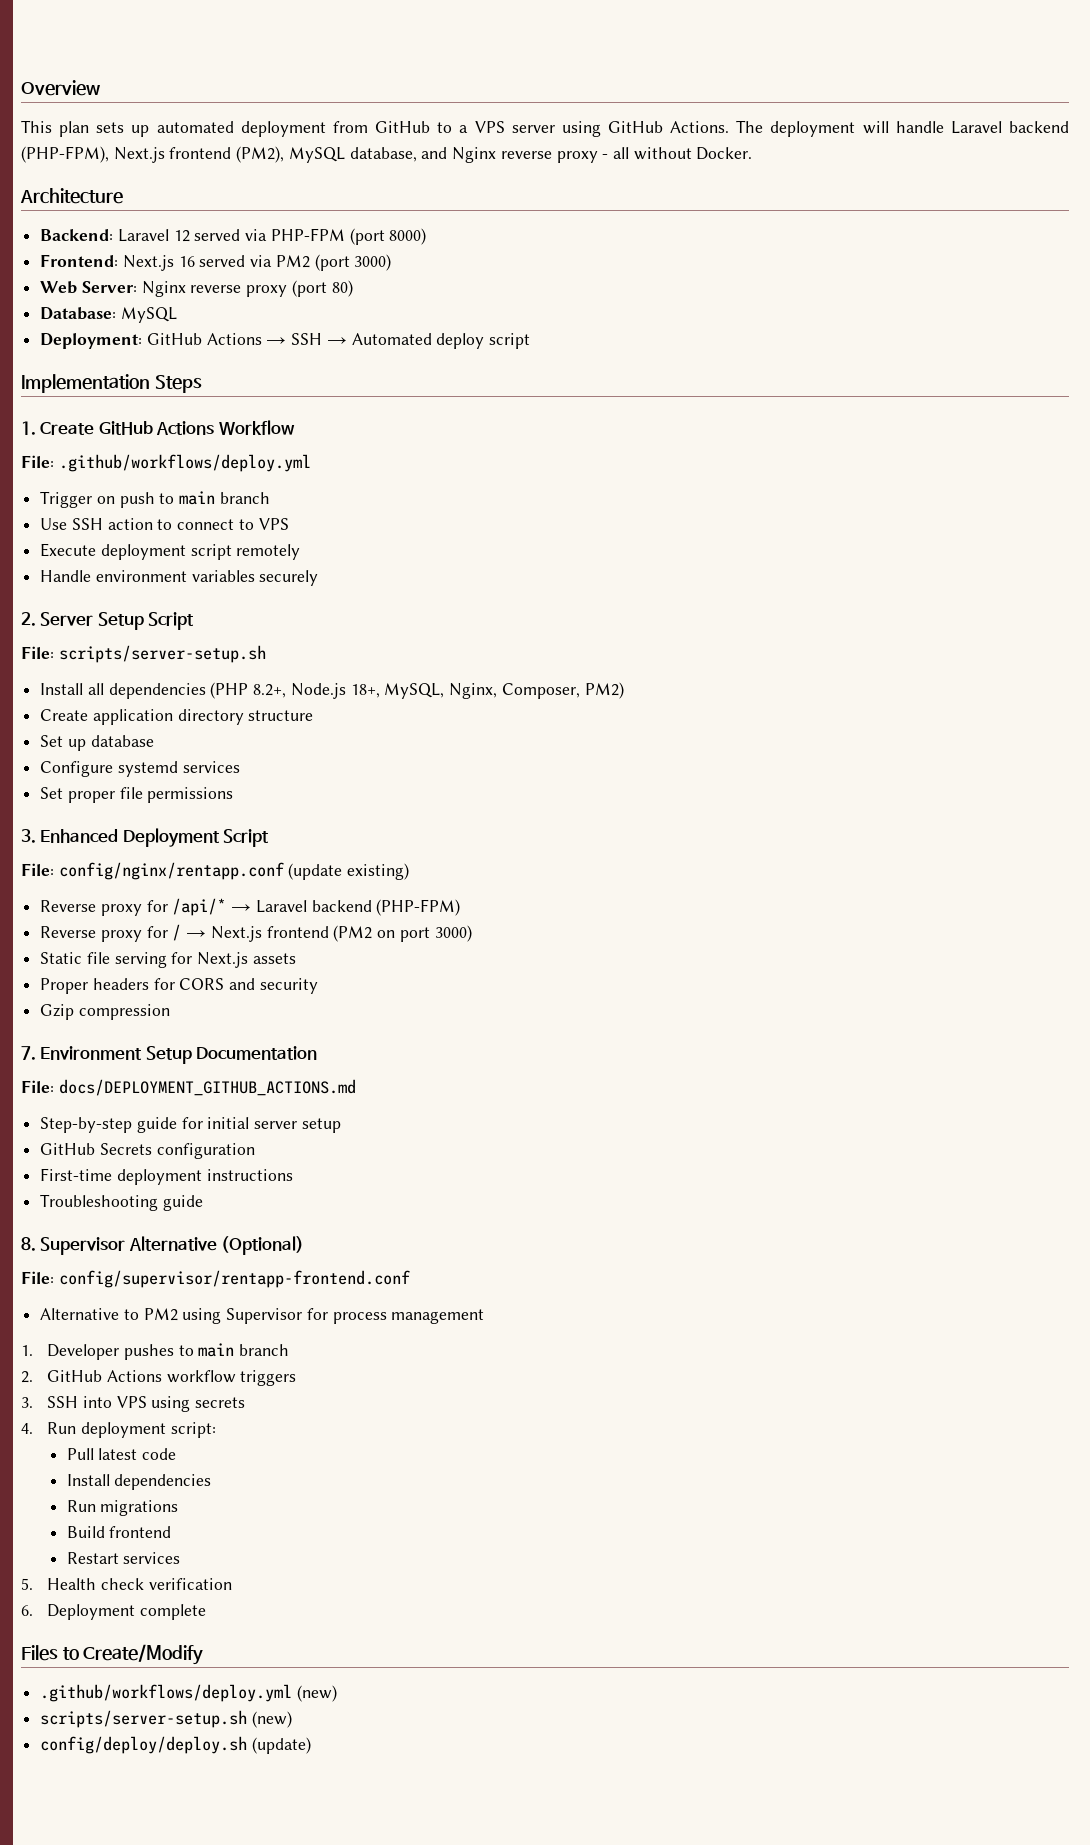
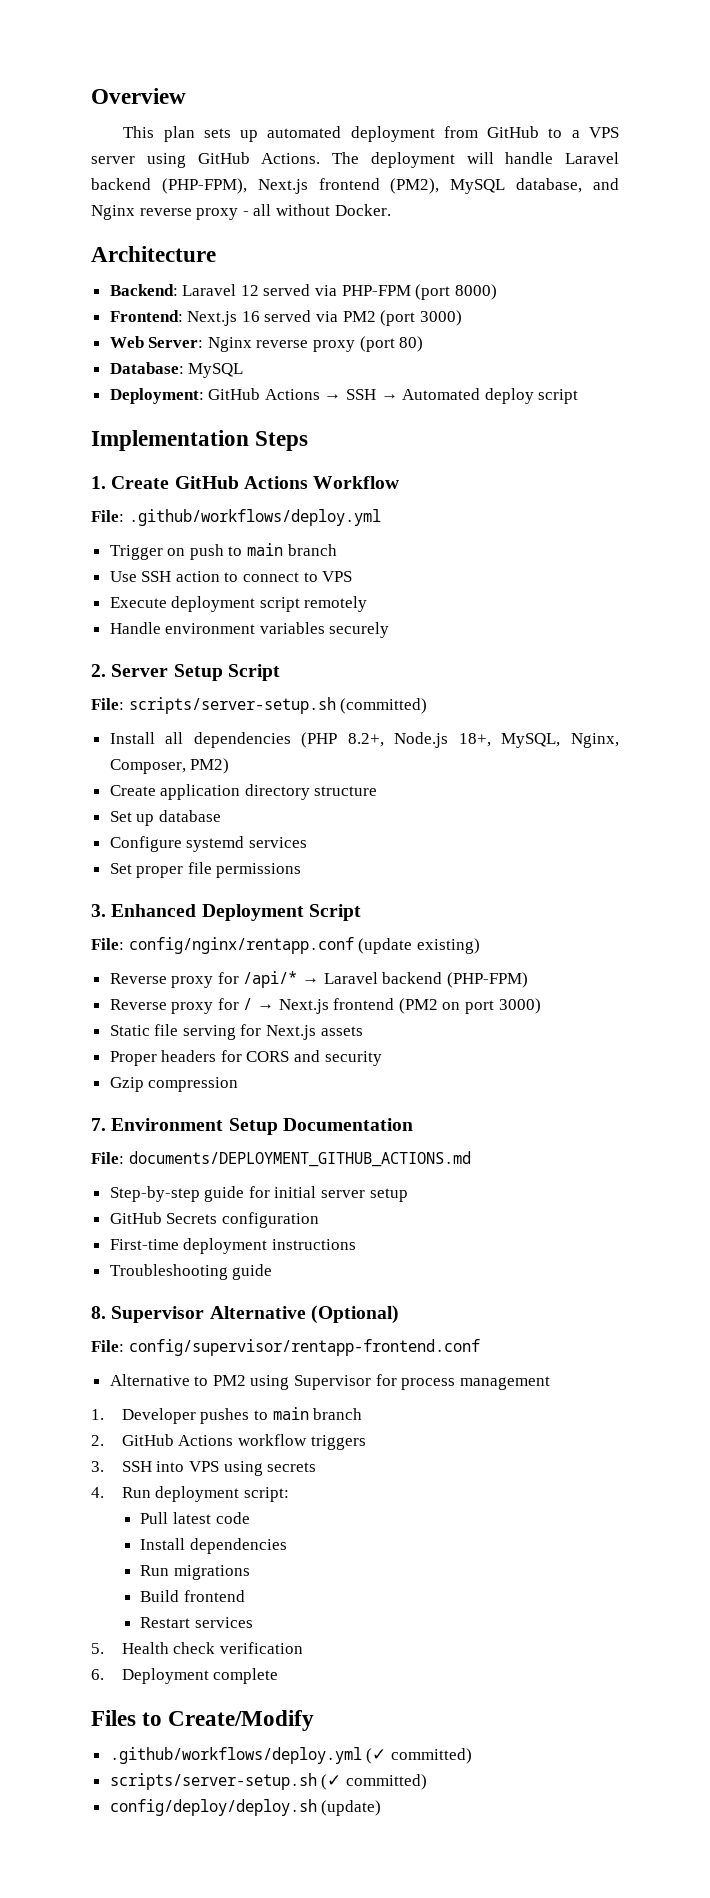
- File: scripts/server-setup.sh
+ File: scripts/server-setup.sh (committed)
- File: docs/DEPLOYMENT_GITHUB_ACTIONS.md
+ File: documents/DEPLOYMENT_GITHUB_ACTIONS.md
- .github/workflows/deploy.yml (new)
- scripts/server-setup.sh (new)
+ .github/workflows/deploy.yml (✓ committed)
+ scripts/server-setup.sh (✓ committed)

